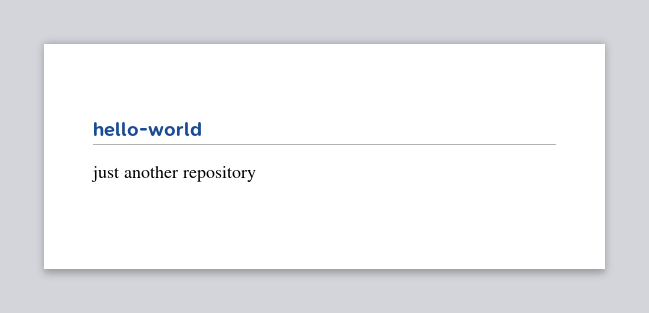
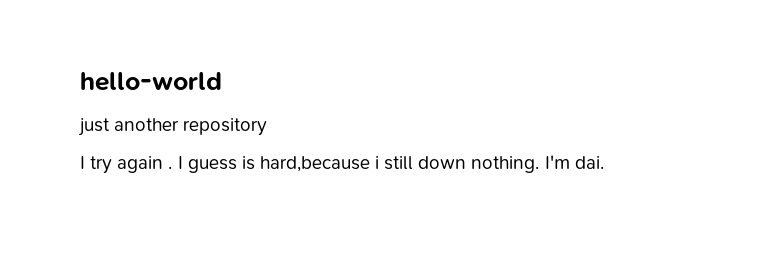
+ I try again . I guess is hard,because i still down nothing. I'm dai.

